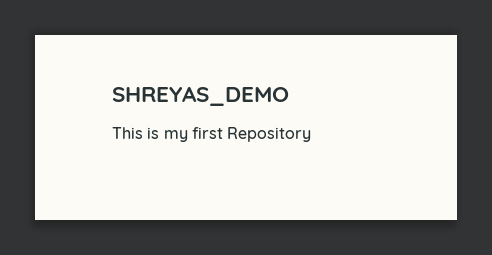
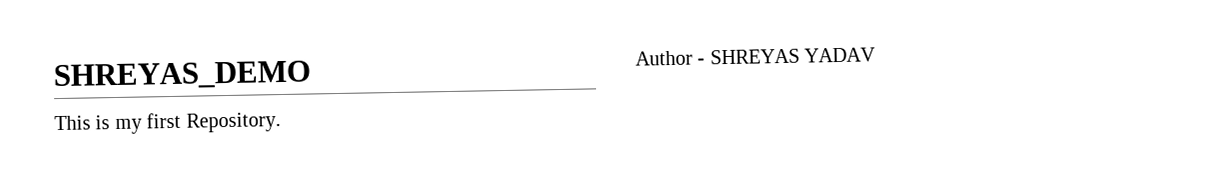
- This is my first Repository
+ This is my first Repository.
+ Author - SHREYAS YADAV

